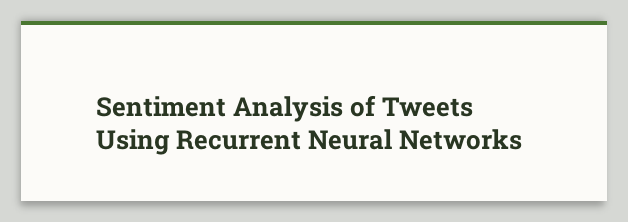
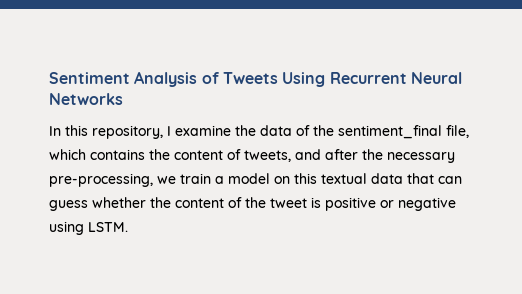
+ In this repository, I examine the data of the sentiment_final file, which contains the content of tweets, and after the necessary pre-processing, we train a model on this textual data that can guess whether the content of the tweet is positive or negative using LSTM.

